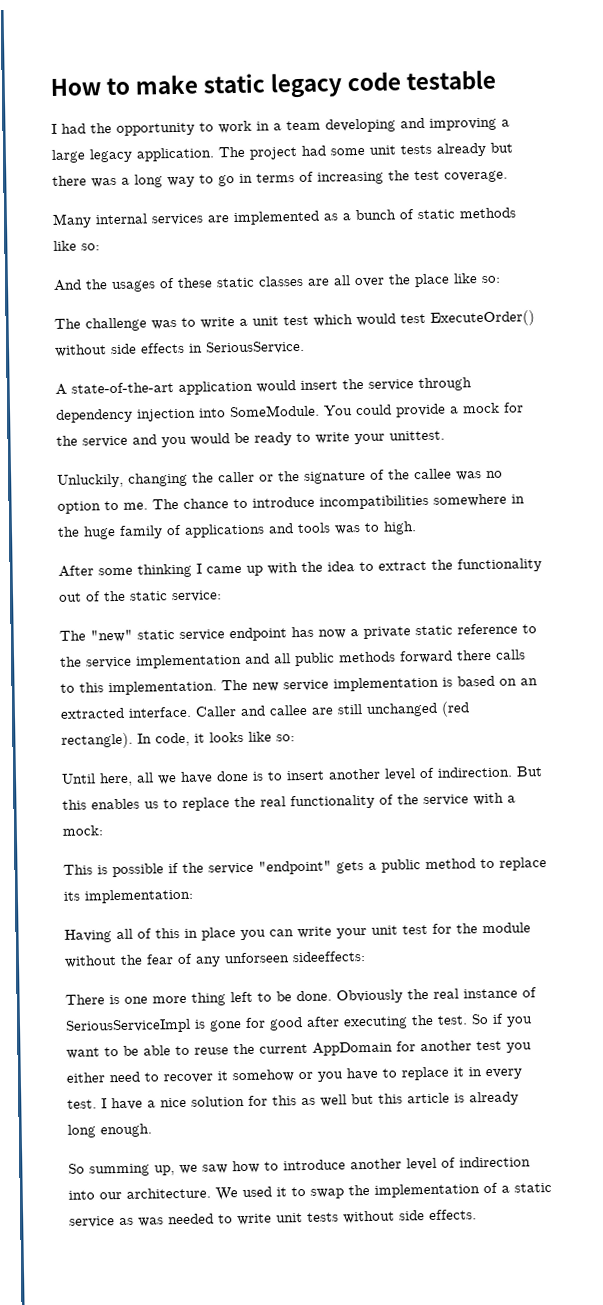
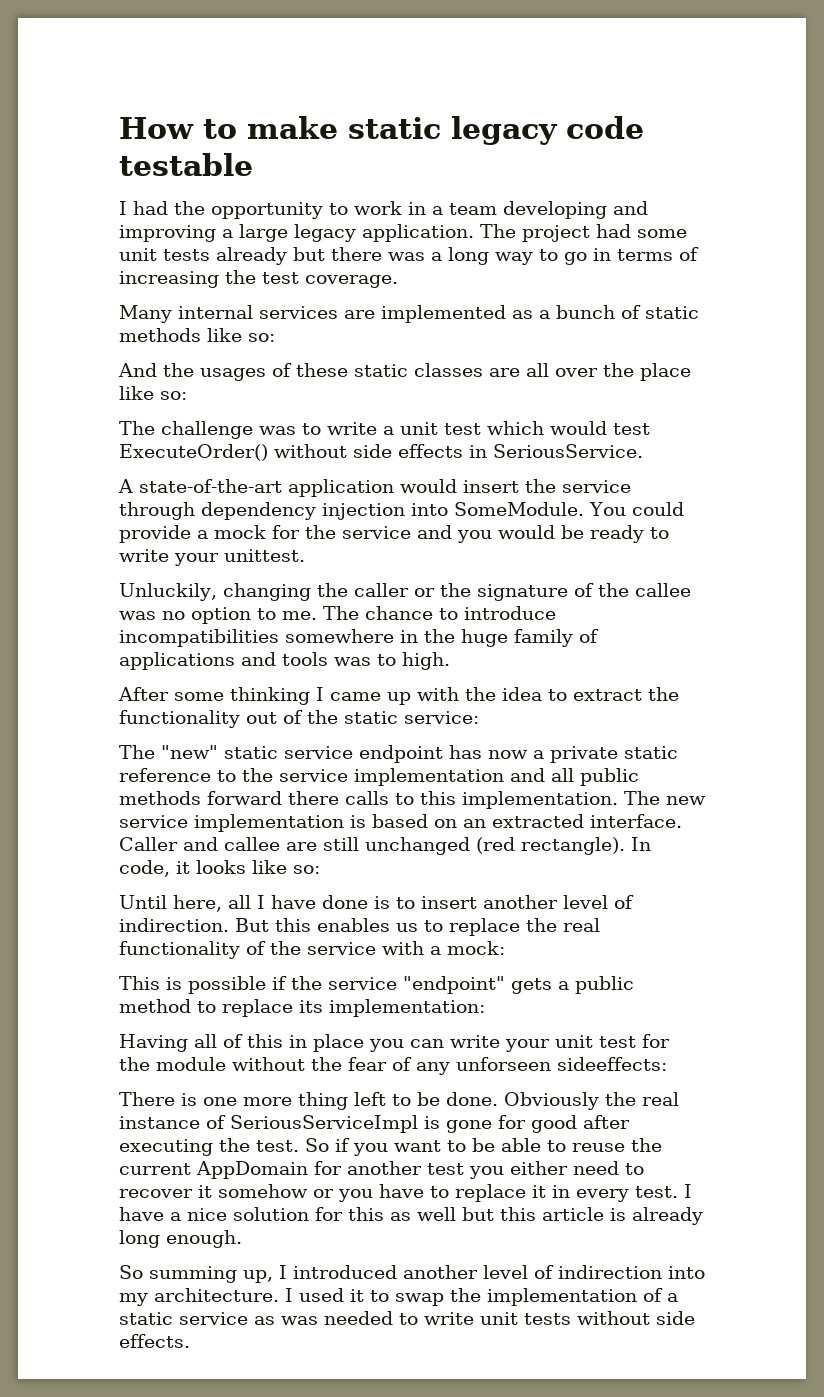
- Until here, all we have done is to insert another level of indirection.
+ Until here, all I have done is to insert another level of indirection.
- So summing up, we saw how to introduce another level of indirection into our architecture. We used it to swap the implementation of a static service as was needed to write unit tests without side effects.
+ So summing up, I introduced another level of indirection into my architecture. I used it to swap the implementation of a static service as was needed to write unit tests without side effects.

